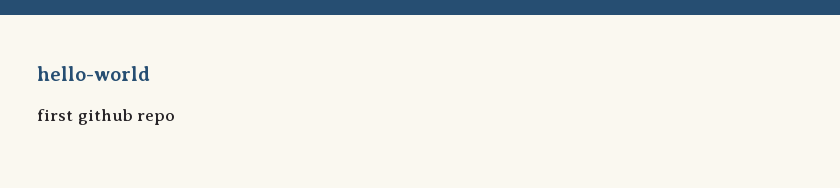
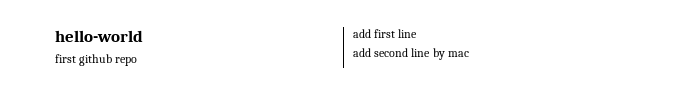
+ add first line
+ add second line by mac

